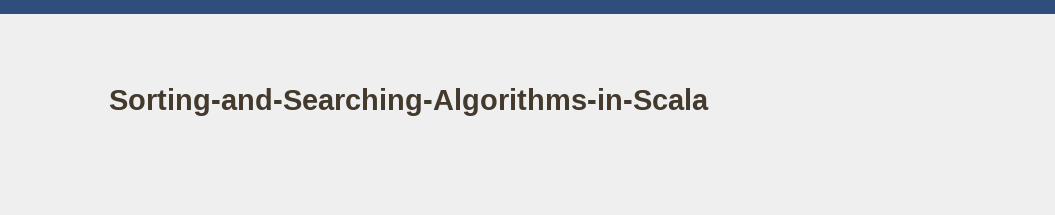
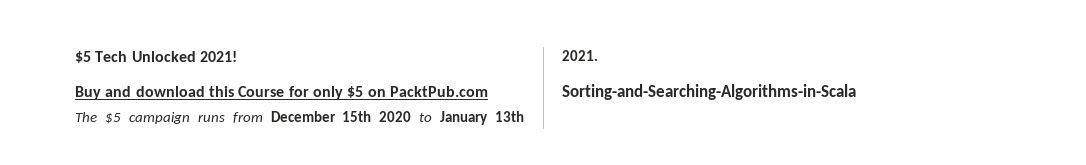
+ $5 Tech Unlocked 2021!
+ Buy and download this Course for only $5 on PacktPub.com
+ The $5 campaign runs from December 15th 2020 to January 13th 2021.

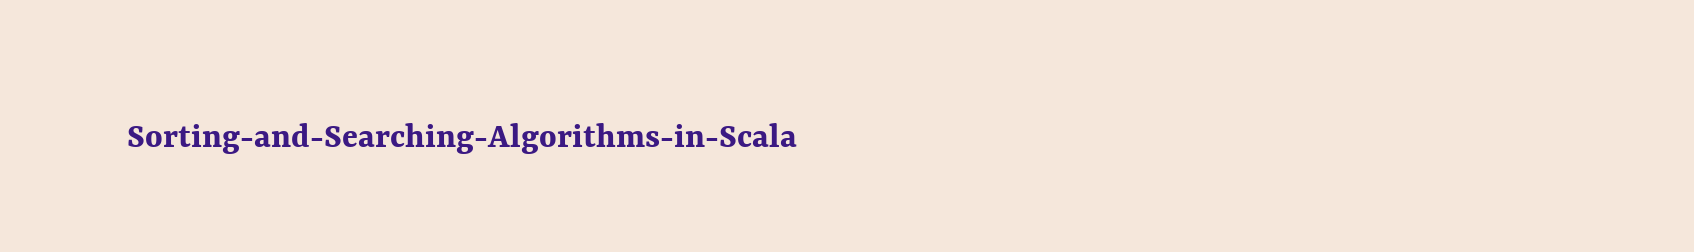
- $5 Tech Unlocked 2021!
- Buy and download this Course for only $5 on PacktPub.com
- The $5 campaign runs from December 15th 2020 to January 13th 2021.

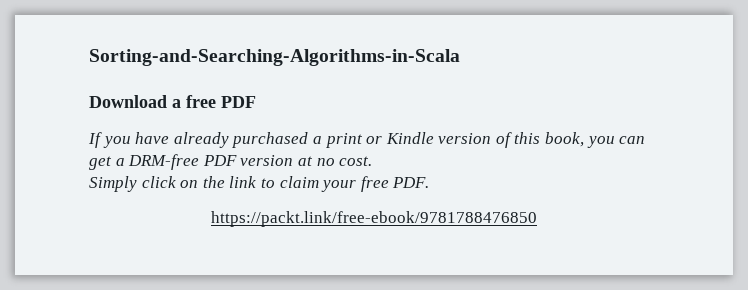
+ Download a free PDF
+ If you have already purchased a print or Kindle version of this book, you can get a DRM-free PDF version at no cost.
+ Simply click on the link to claim your free PDF.
+ https://packt.link/free-ebook/9781788476850

